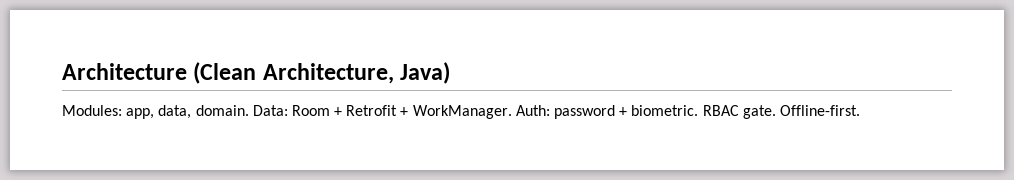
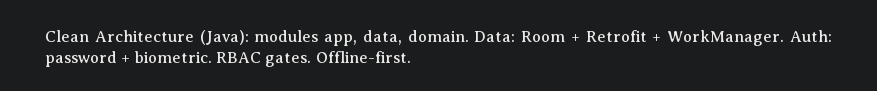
- Architecture (Clean Architecture, Java)
- Modules: app, data, domain.
+ Clean Architecture (Java): modules app, data, domain.
- RBAC gate.
+ RBAC gates.

